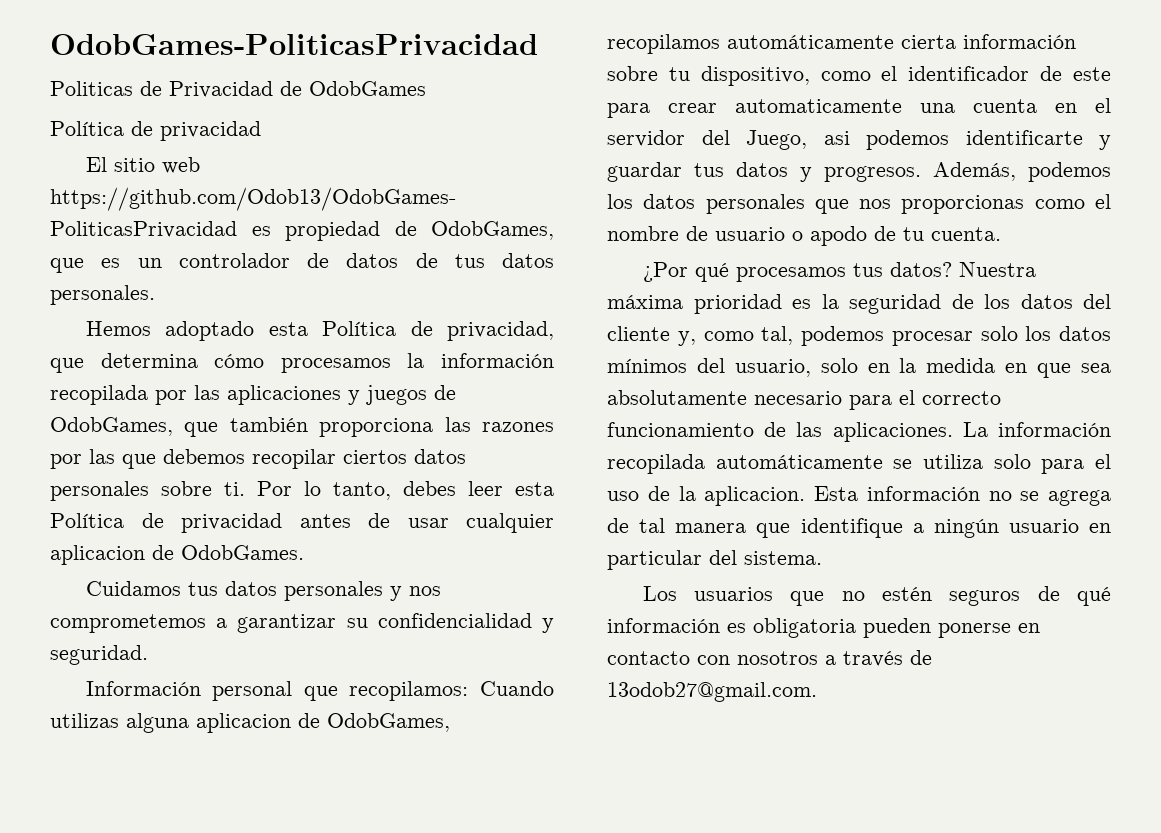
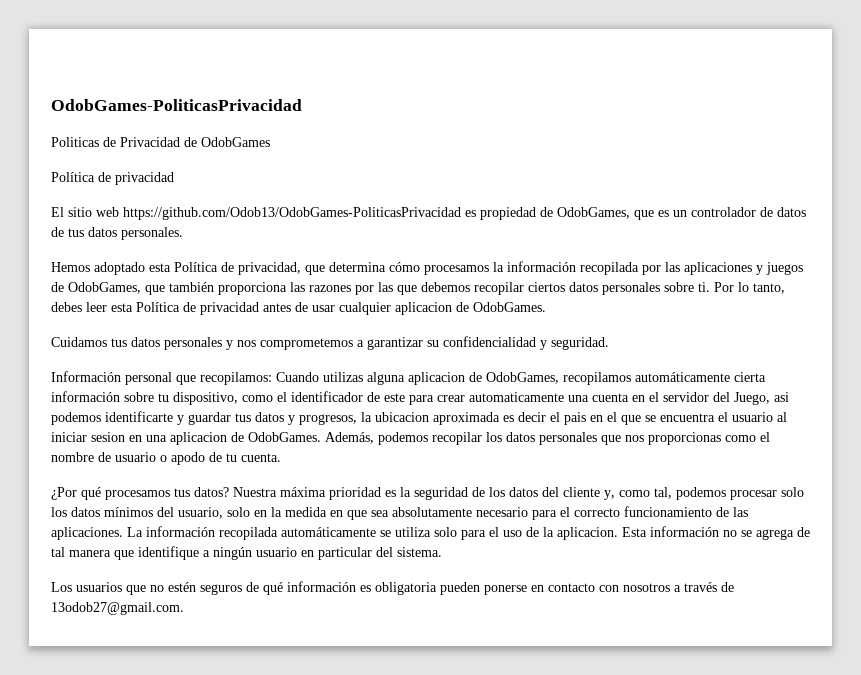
- Información personal que recopilamos: Cuando utilizas alguna aplicacion de OdobGames, recopilamos automáticamente cierta información sobre tu dispositivo, como el identificador de este para crear automaticamente una cuenta en el servidor del Juego, asi podemos identificarte y guardar tus datos y progresos.
+ Información personal que recopilamos: Cuando utilizas alguna aplicacion de OdobGames, recopilamos automáticamente cierta información sobre tu dispositivo, como el identificador de este para crear automaticamente una cuenta en el servidor del Juego, asi podemos identificarte y guardar tus datos y progresos, la ubicacion aproximada es decir el pais en el que se encuentra el usuario al iniciar sesion en una aplicacion de OdobGames.
- Además, podemos los datos personales que nos proporcionas como el nombre de usuario o apodo de tu cuenta.
+ Además, podemos recopilar los datos personales que nos proporcionas como el nombre de usuario o apodo de tu cuenta.

